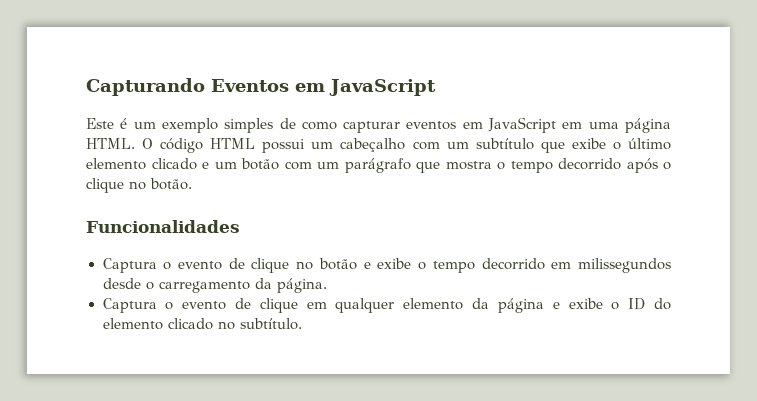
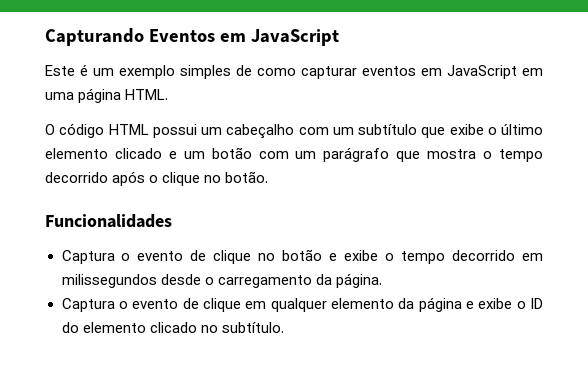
- Este é um exemplo simples de como capturar eventos em JavaScript em uma página HTML. O código HTML possui um cabeçalho com um subtítulo que exibe o último elemento clicado e um botão com um parágrafo que mostra o tempo decorrido após o clique no botão.
+ Este é um exemplo simples de como capturar eventos em JavaScript em uma página HTML.
+ O código HTML possui um cabeçalho com um subtítulo que exibe o último elemento clicado e um botão com um parágrafo que mostra o tempo decorrido após o clique no botão.

